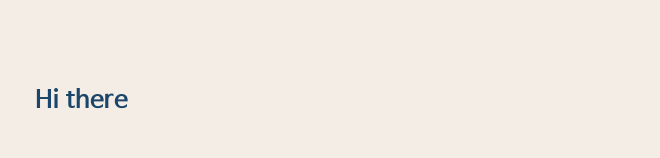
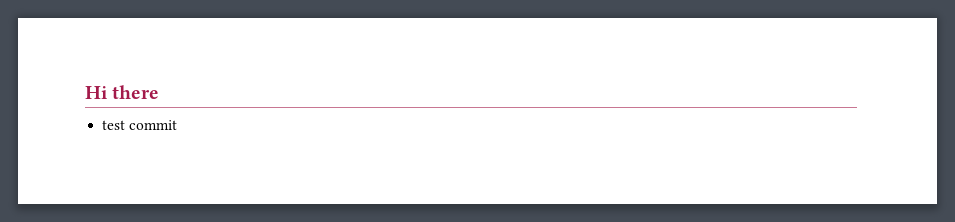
+ test commit

